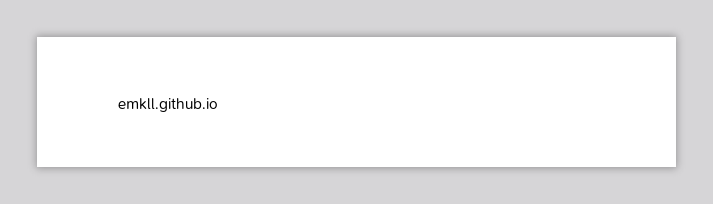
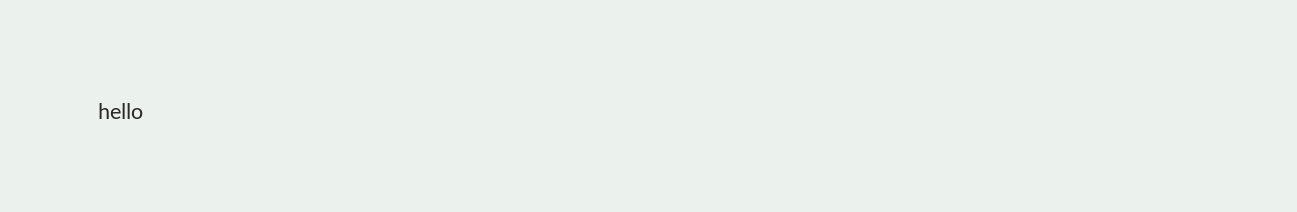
- emkll.github.io
+ hello

